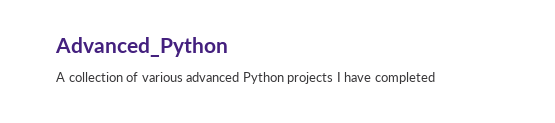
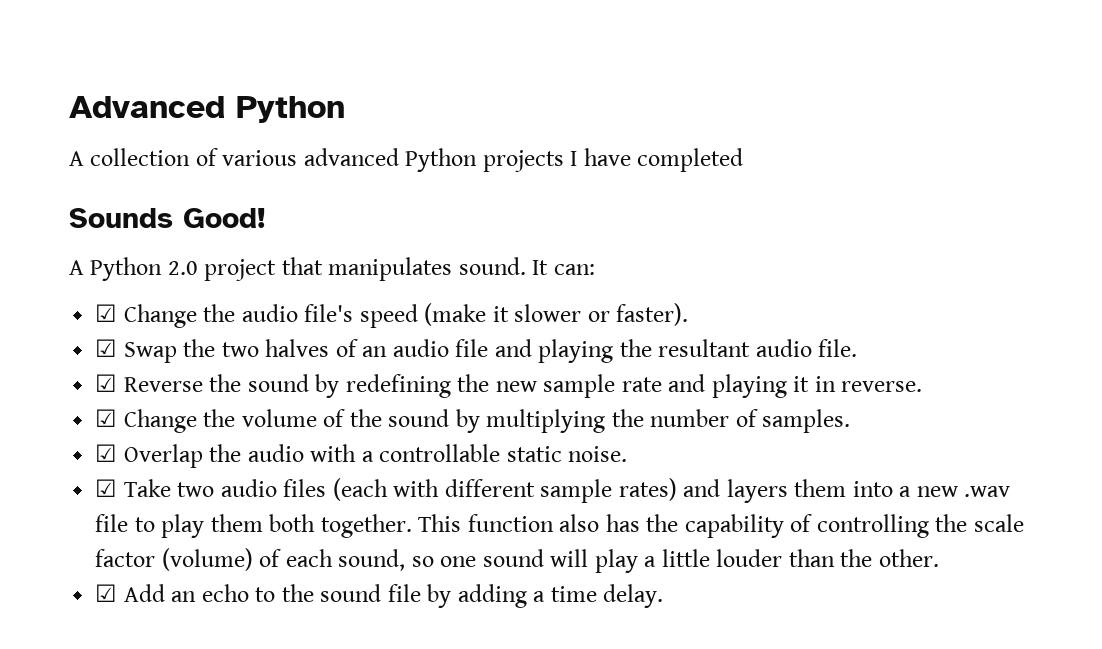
- Advanced_Python
+ Advanced Python
+ Sounds Good!
+ A Python 2.0 project that manipulates sound. It can:
+ ☑ Change the audio file's speed (make it slower or faster).
+ ☑ Swap the two halves of an audio file and playing the resultant audio file.
+ ☑ Reverse the sound by redefining the new sample rate and playing it in reverse.
+ ☑ Change the volume of the sound by multiplying the number of samples.
+ ☑ Overlap the audio with a controllable static noise.
+ ☑ Take two audio files (each with different sample rates) and layers them into a new .wav file to play them both together. This function also has the capability of controlling the scale factor (volume) of each sound, so one sound will play a little louder than the other.
+ ☑ Add an echo to the sound file by adding a time delay.

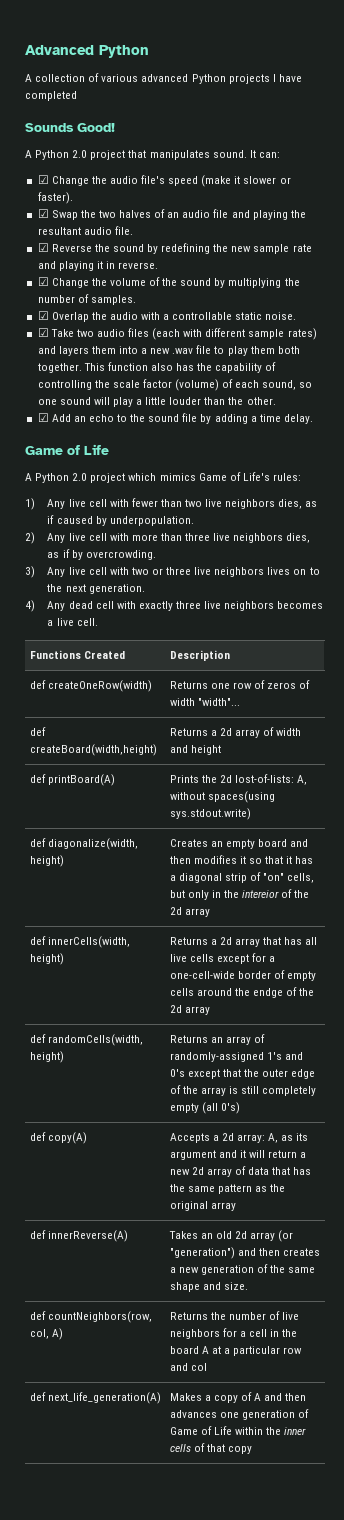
  ☑ Add an echo to the sound file by adding a time delay.
+ Game of Life
+ A Python 2.0 project which mimics Game of Life's rules:
+ 1) Any live cell with fewer than two live neighbors dies, as if caused by underpopulation.
+ 2) Any live cell with more than three live neighbors dies, as if by overcrowding.
+ 3) Any live cell with two or three live neighbors lives on to the next generation.
+ 4) Any dead cell with exactly three live neighbors becomes a live cell.
+ Functions Created | Description
+ def createOneRow(width) | Returns one row of zeros of width "width"...
+ def createBoard(width,height) | Returns a 2d array of width and height
+ def printBoard(A) | Prints the 2d lost-of-lists: A, without spaces(using sys.stdout.write)
+ def diagonalize(width, height) | Creates an empty board and then modifies it so that it has a diagonal strip of "on" cells, but only in the intereior of the 2d array
+ def innerCells(width, height) | Returns a 2d array that has all live cells except for a one-cell-wide border of empty cells around the endge of the 2d array
+ def randomCells(width, height) | Returns an array of randomly-assigned 1's and 0's except that the outer edge of the array is still completely empty (all 0's)
+ def copy(A) | Accepts a 2d array: A, as its argument and it will return a new 2d array of data that has the same pattern as the original array
+ def innerReverse(A) | Takes an old 2d array (or "generation") and then creates a new generation of the same shape and size.
+ def countNeighbors(row, col, A) | Returns the number of live neighbors for a cell in the board A at a particular row and col
+ def next_life_generation(A) | Makes a copy of A and then advances one generation of Game of Life within the inner cells of that copy

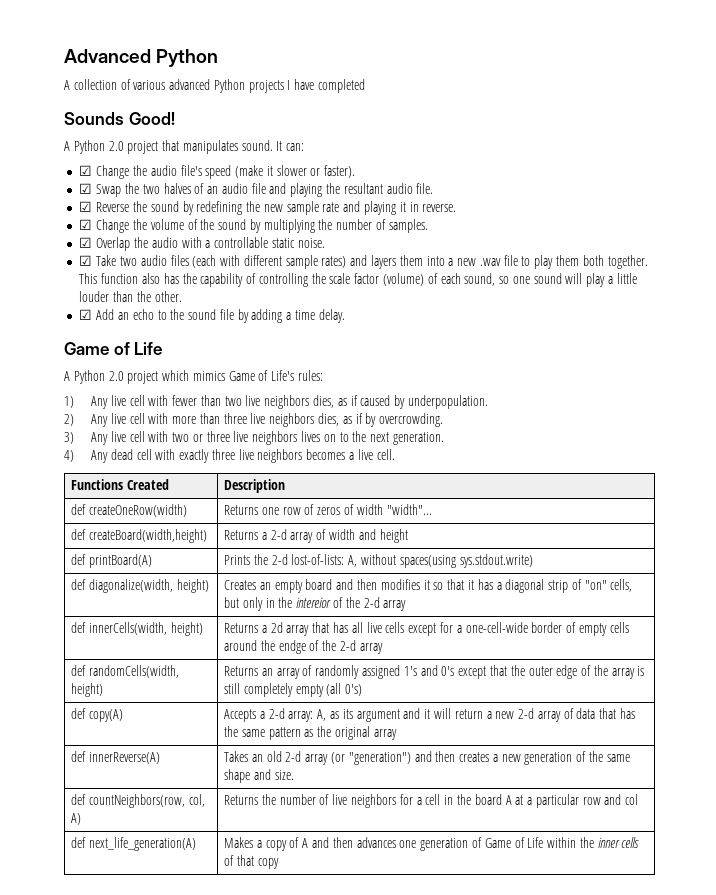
- def createBoard(width,height) | Returns a 2d array of width and height
+ def createBoard(width,height) | Returns a 2-d array of width and height
- def printBoard(A) | Prints the 2d lost-of-lists: A, without spaces(using sys.stdout.write)
+ def printBoard(A) | Prints the 2-d lost-of-lists: A, without spaces(using sys.stdout.write)
- def diagonalize(width, height) | Creates an empty board and then modifies it so that it has a diagonal strip of "on" cells, but only in the intereior of the 2d array
+ def diagonalize(width, height) | Creates an empty board and then modifies it so that it has a diagonal strip of "on" cells, but only in the intereior of the 2-d array
- def innerCells(width, height) | Returns a 2d array that has all live cells except for a one-cell-wide border of empty cells around the endge of the 2d array
+ def innerCells(width, height) | Returns a 2d array that has all live cells except for a one-cell-wide border of empty cells around the endge of the 2-d array
- def randomCells(width, height) | Returns an array of randomly-assigned 1's and 0's except that the outer edge of the array is still completely empty (all 0's)
+ def randomCells(width, height) | Returns an array of randomly assigned 1's and 0's except that the outer edge of the array is still completely empty (all 0's)
- def copy(A) | Accepts a 2d array: A, as its argument and it will return a new 2d array of data that has the same pattern as the original array
+ def copy(A) | Accepts a 2-d array: A, as its argument and it will return a new 2-d array of data that has the same pattern as the original array
- def innerReverse(A) | Takes an old 2d array (or "generation") and then creates a new generation of the same shape and size.
+ def innerReverse(A) | Takes an old 2-d array (or "generation") and then creates a new generation of the same shape and size.

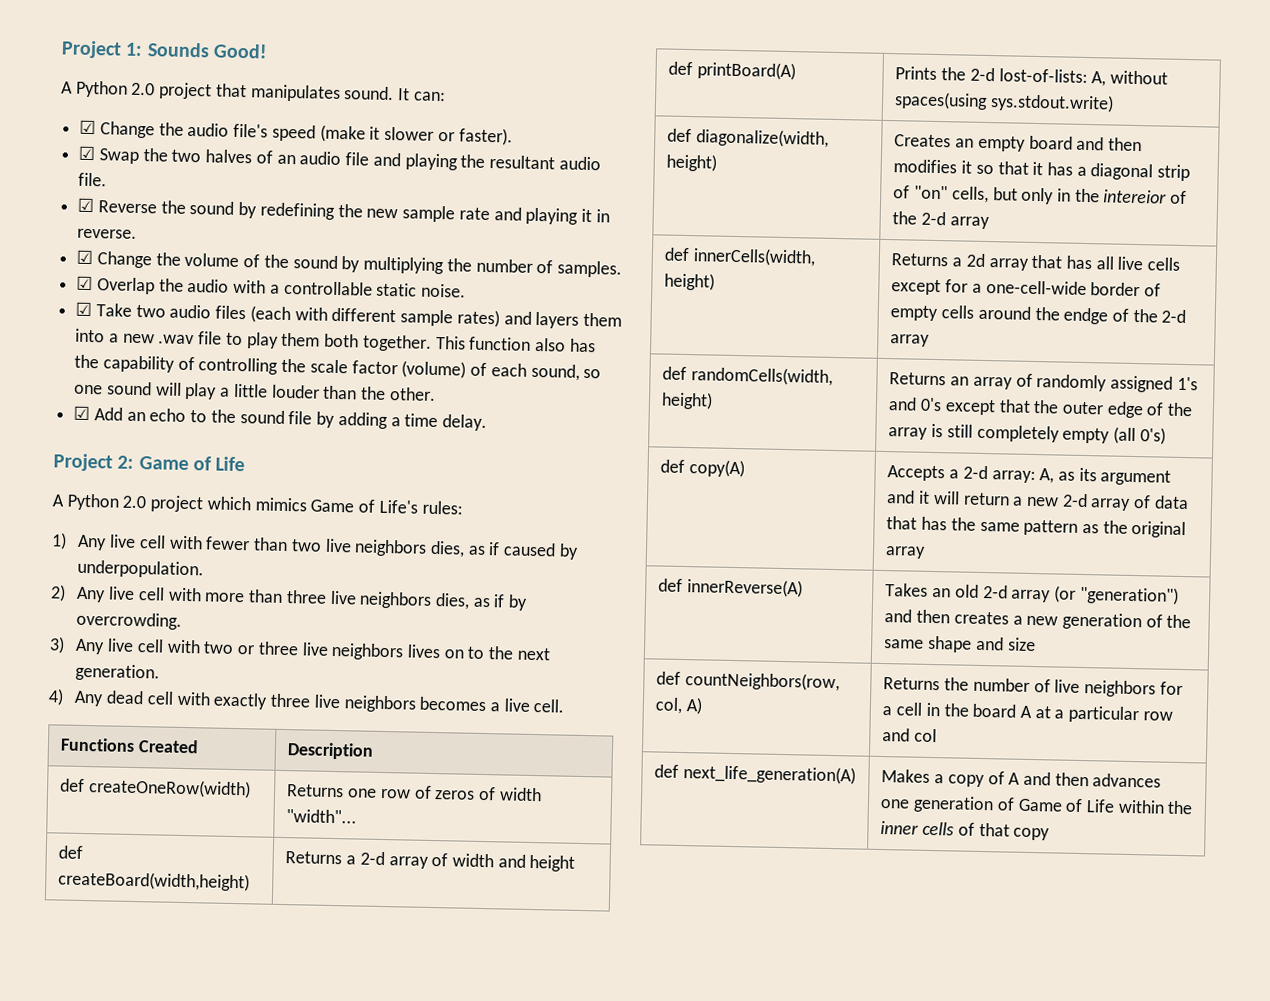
- Advanced Python
- A collection of various advanced Python projects I have completed
- Sounds Good!
+ Project 1: Sounds Good!
  ☑ Add an echo to the sound file by adding a time delay.
- Game of Life
+ Project 2: Game of Life
- def innerReverse(A) | Takes an old 2-d array (or "generation") and then creates a new generation of the same shape and size.
+ def innerReverse(A) | Takes an old 2-d array (or "generation") and then creates a new generation of the same shape and size

